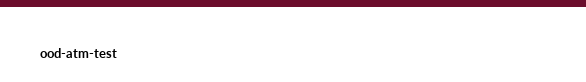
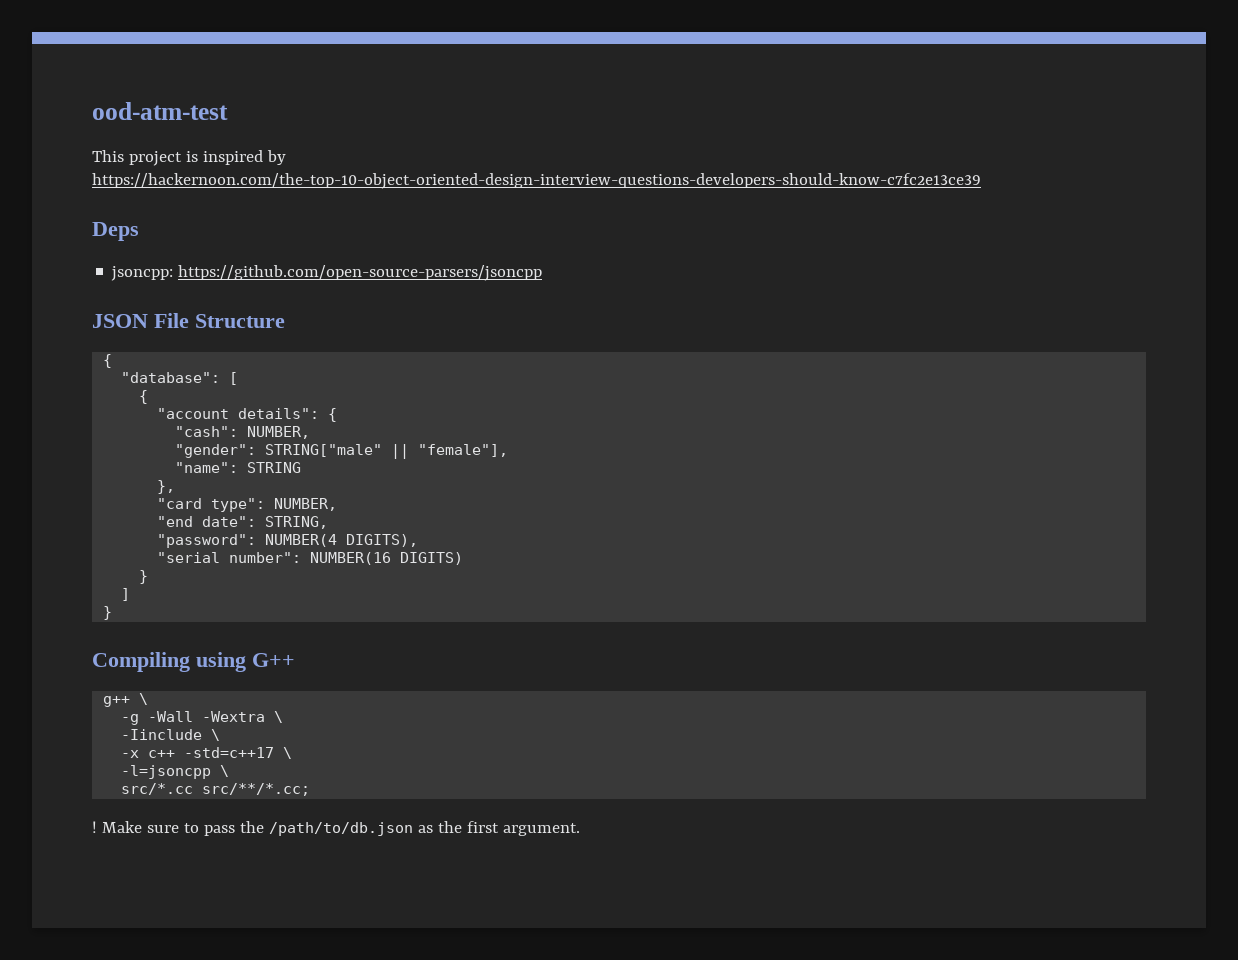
+ This project is inspired by https://hackernoon.com/the-top-10-object-oriented-design-interview-questions-developers-should-know-c7fc2e13ce39
+ Deps
+ jsoncpp: https://github.com/open-source-parsers/jsoncpp
+ JSON File Structure
+ {
+ "database": [
+ {
+ "account details": {
+ "cash": NUMBER,
+ "gender": STRING["male" || "female"],
+ "name": STRING
+ },
+ "card type": NUMBER,
+ "end date": STRING,
+ "password": NUMBER(4 DIGITS),
+ "serial number": NUMBER(16 DIGITS)
+ }
+ ]
+ }
+ Compiling using G++
+ g++ \
+ -g -Wall -Wextra \
+ -Iinclude \
+ -x c++ -std=c++17 \
+ -l=jsoncpp \
+ src/*.cc src/**/*.cc;
+ ! Make sure to pass the /path/to/db.json as the first argument.

